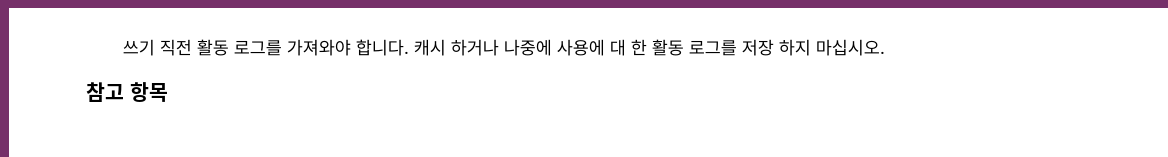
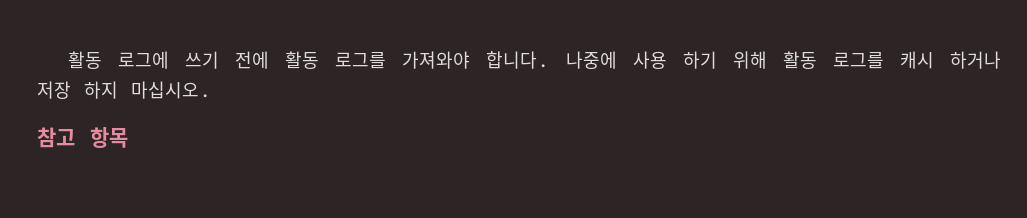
- 쓰기 직전 활동 로그를 가져와야 합니다. 캐시 하거나 나중에 사용에 대 한 활동 로그를 저장 하지 마십시오.
+ 활동 로그에 쓰기 전에 활동 로그를 가져와야 합니다. 나중에 사용 하기 위해 활동 로그를 캐시 하거나 저장 하지 마십시오.

